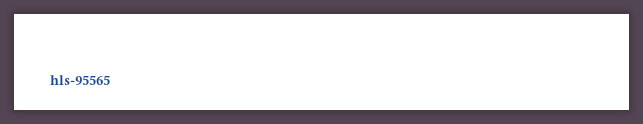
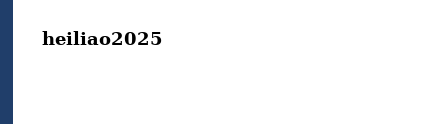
- hls-95565
+ heiliao2025

